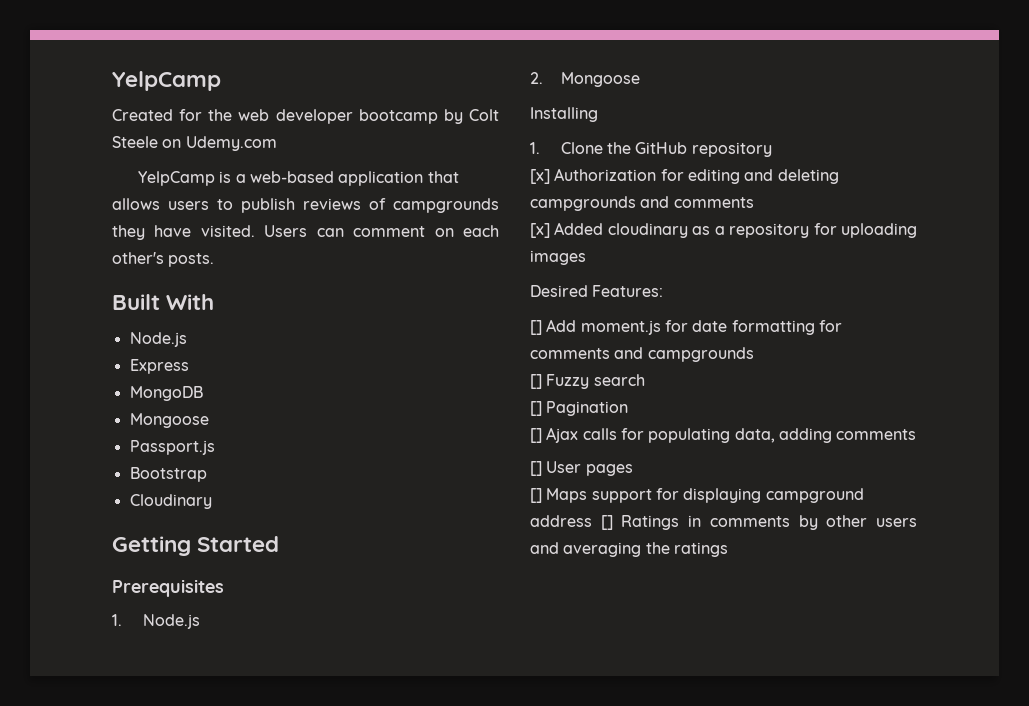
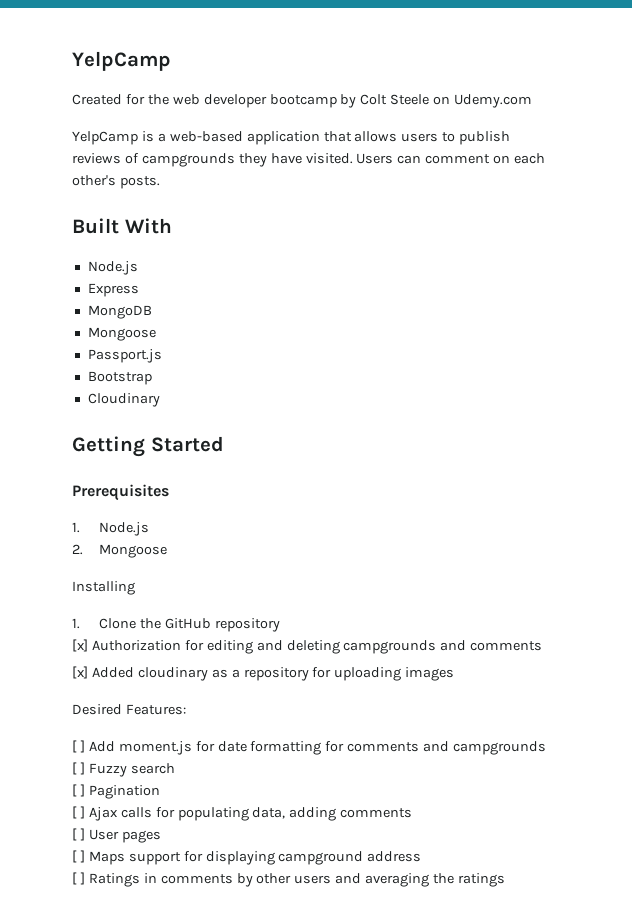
- [] Add moment.js for date formatting for comments and campgrounds
+ [ ] Add moment.js for date formatting for comments and campgrounds
- [] Fuzzy search
+ [ ] Fuzzy search
- [] Pagination
+ [ ] Pagination
- [] Ajax calls for populating data, adding comments
+ [ ] Ajax calls for populating data, adding comments
- [] User pages
+ [ ] User pages
- [] Maps support for displaying campground address [] Ratings in comments by other users and averaging the ratings
+ [ ] Maps support for displaying campground address
+ [ ] Ratings in comments by other users and averaging the ratings

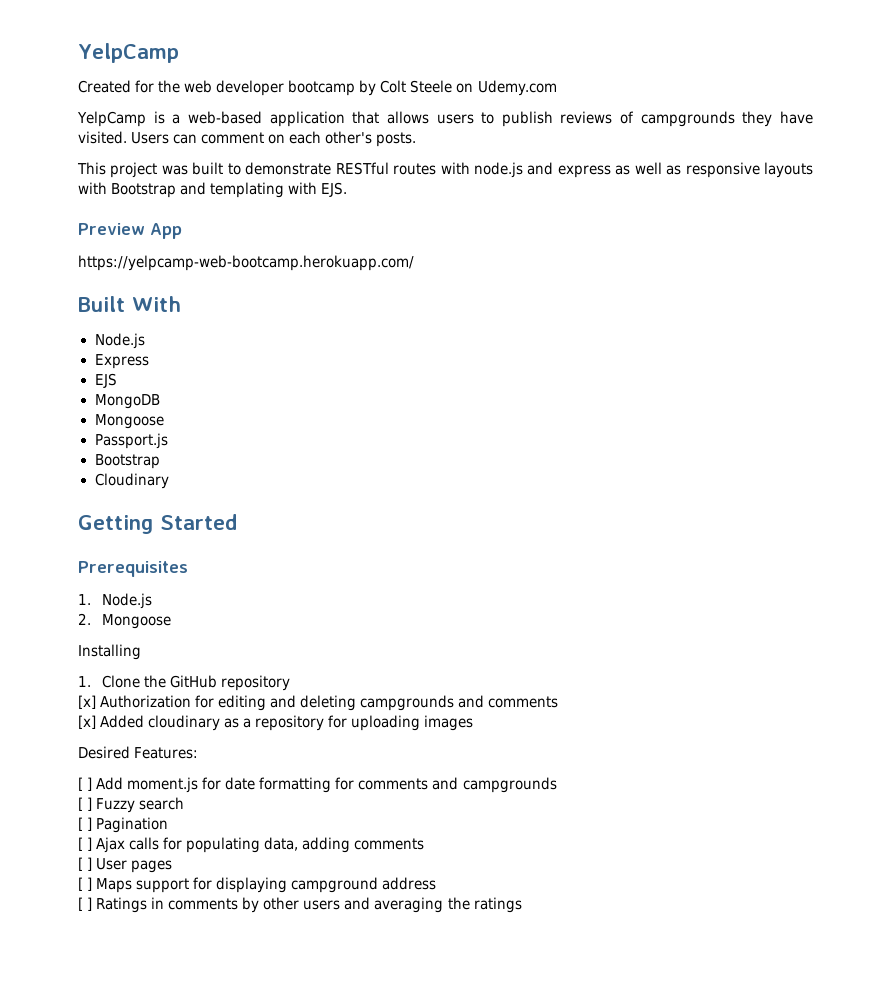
+ This project was built to demonstrate RESTful routes with node.js and express as well as responsive layouts with Bootstrap and templating with EJS.
+ Preview App
+ https://yelpcamp-web-bootcamp.herokuapp.com/
+ EJS

